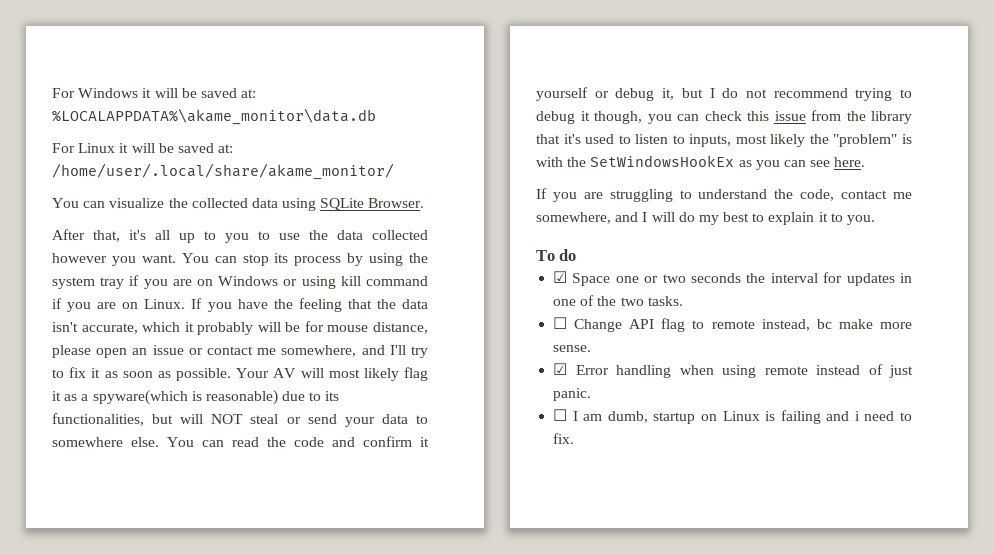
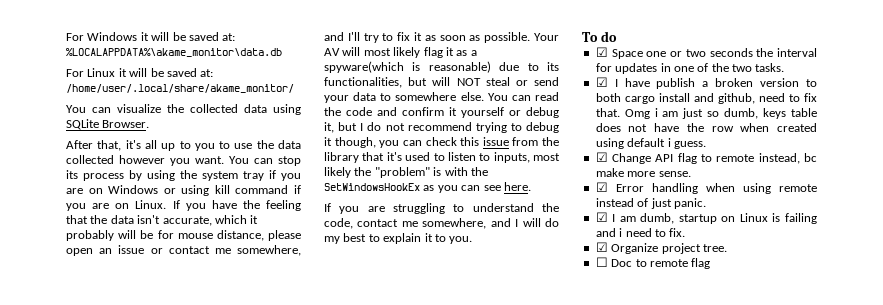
- ☐ Change API flag to remote instead, bc make more sense.
+ ☑ I have publish a broken version to both cargo install and github, need to fix that. Omg i am just so dumb, keys table does not have the row when created using default i guess.
+ ☑ Change API flag to remote instead, bc make more sense.
- ☐ I am dumb, startup on Linux is failing and i need to fix.
+ ☑ I am dumb, startup on Linux is failing and i need to fix.
+ ☑ Organize project tree.
+ ☐ Doc to remote flag

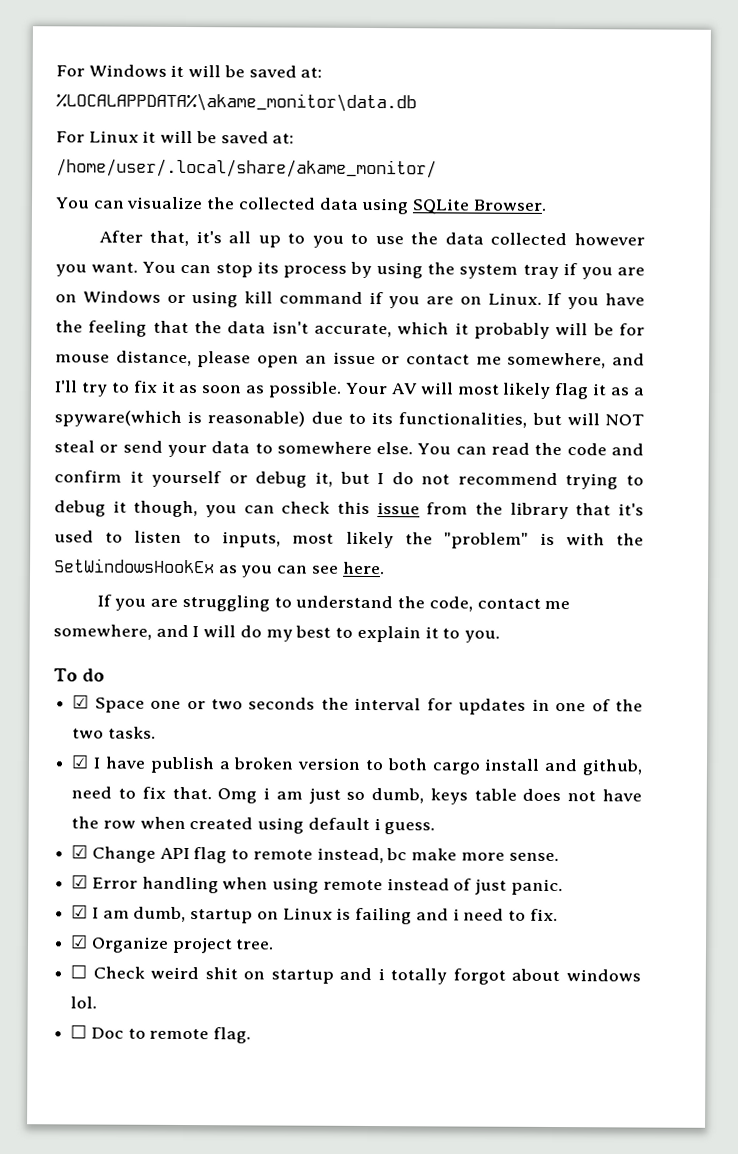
+ ☐ Check weird shit on startup and i totally forgot about windows lol.
- ☐ Doc to remote flag
+ ☐ Doc to remote flag.

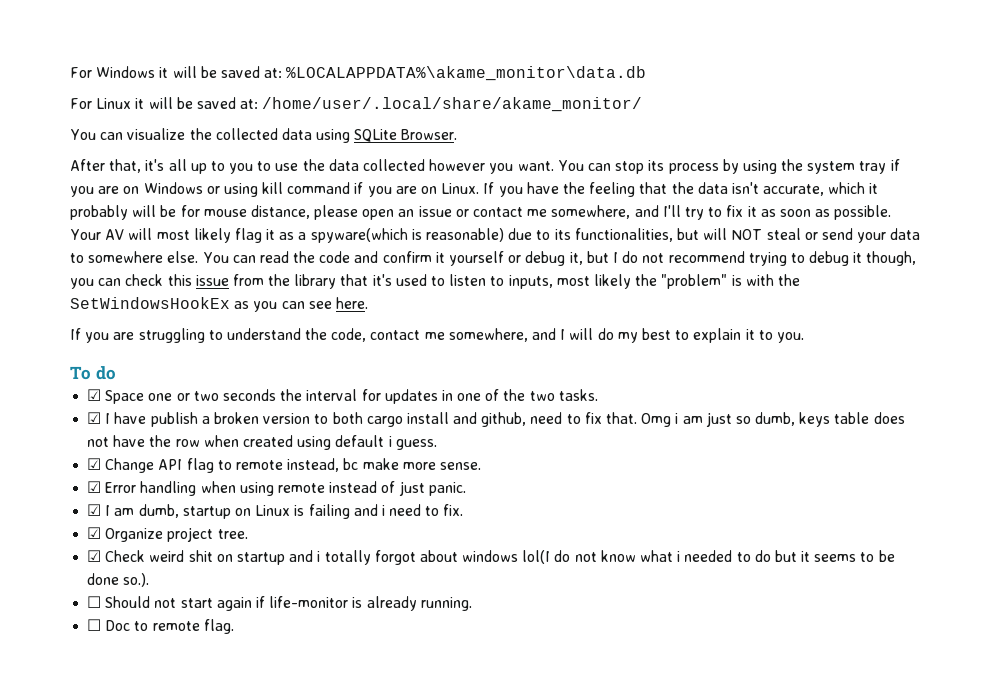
- ☐ Check weird shit on startup and i totally forgot about windows lol.
+ ☑ Check weird shit on startup and i totally forgot about windows lol(I do not know what i needed to do but it seems to be done so.).
+ ☐ Should not start again if life-monitor is already running.

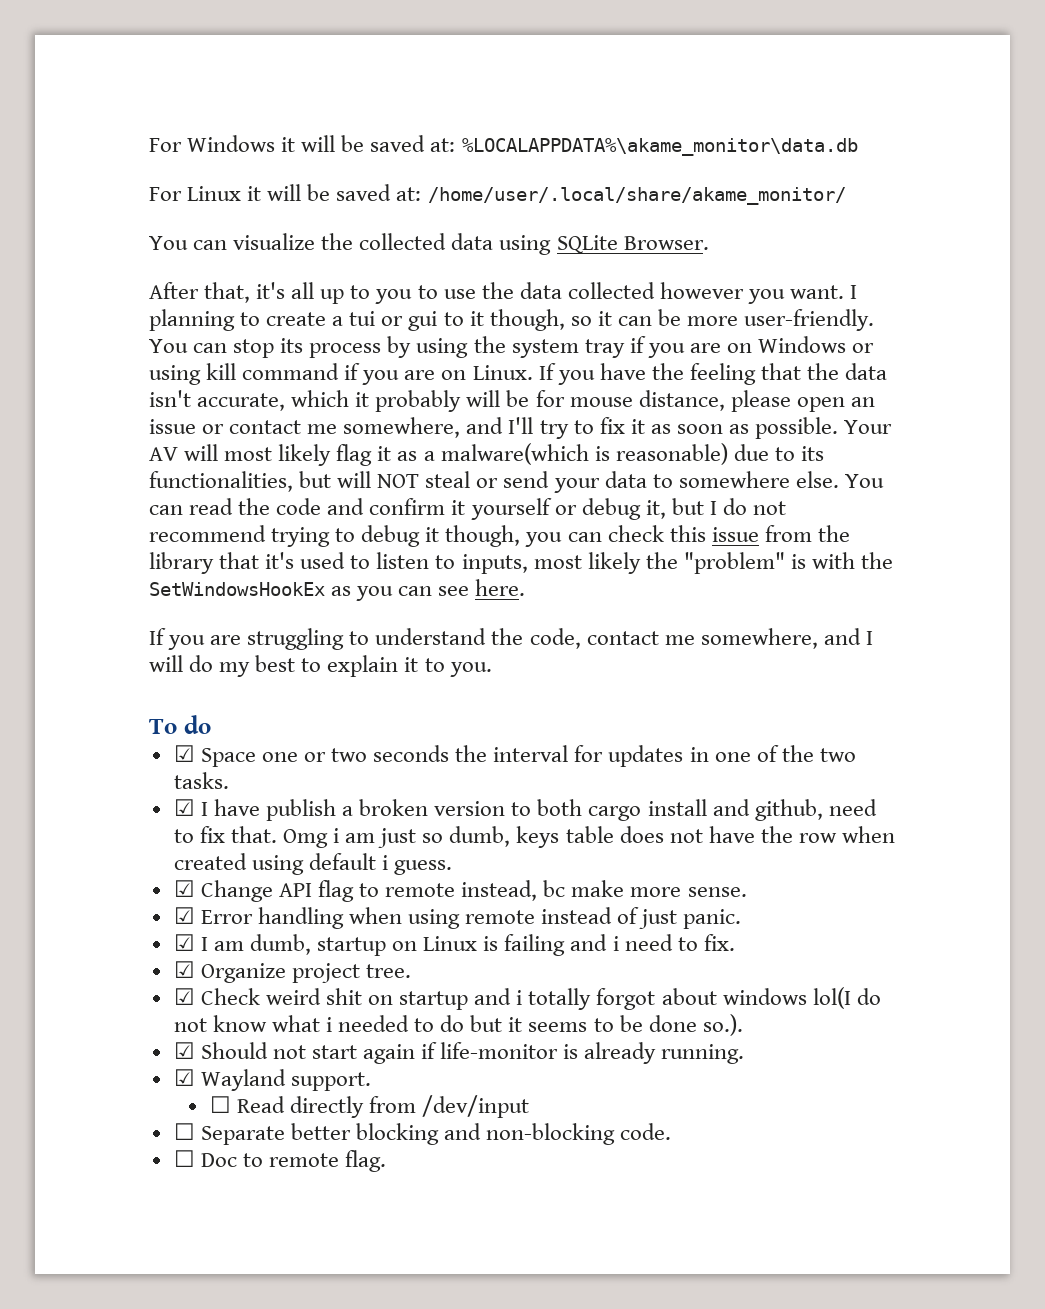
+ I planning to create a tui or gui to it though, so it can be more user-friendly.
- Your AV will most likely flag it as a spyware(which is reasonable) due to its functionalities, but will NOT steal or send your data to somewhere else.
+ Your AV will most likely flag it as a malware(which is reasonable) due to its functionalities, but will NOT steal or send your data to somewhere else.
- ☐ Should not start again if life-monitor is already running.
+ ☑ Should not start again if life-monitor is already running.
+ ☑ Wayland support.
+ ☐ Read directly from /dev/input
+ ☐ Separate better blocking and non-blocking code.

